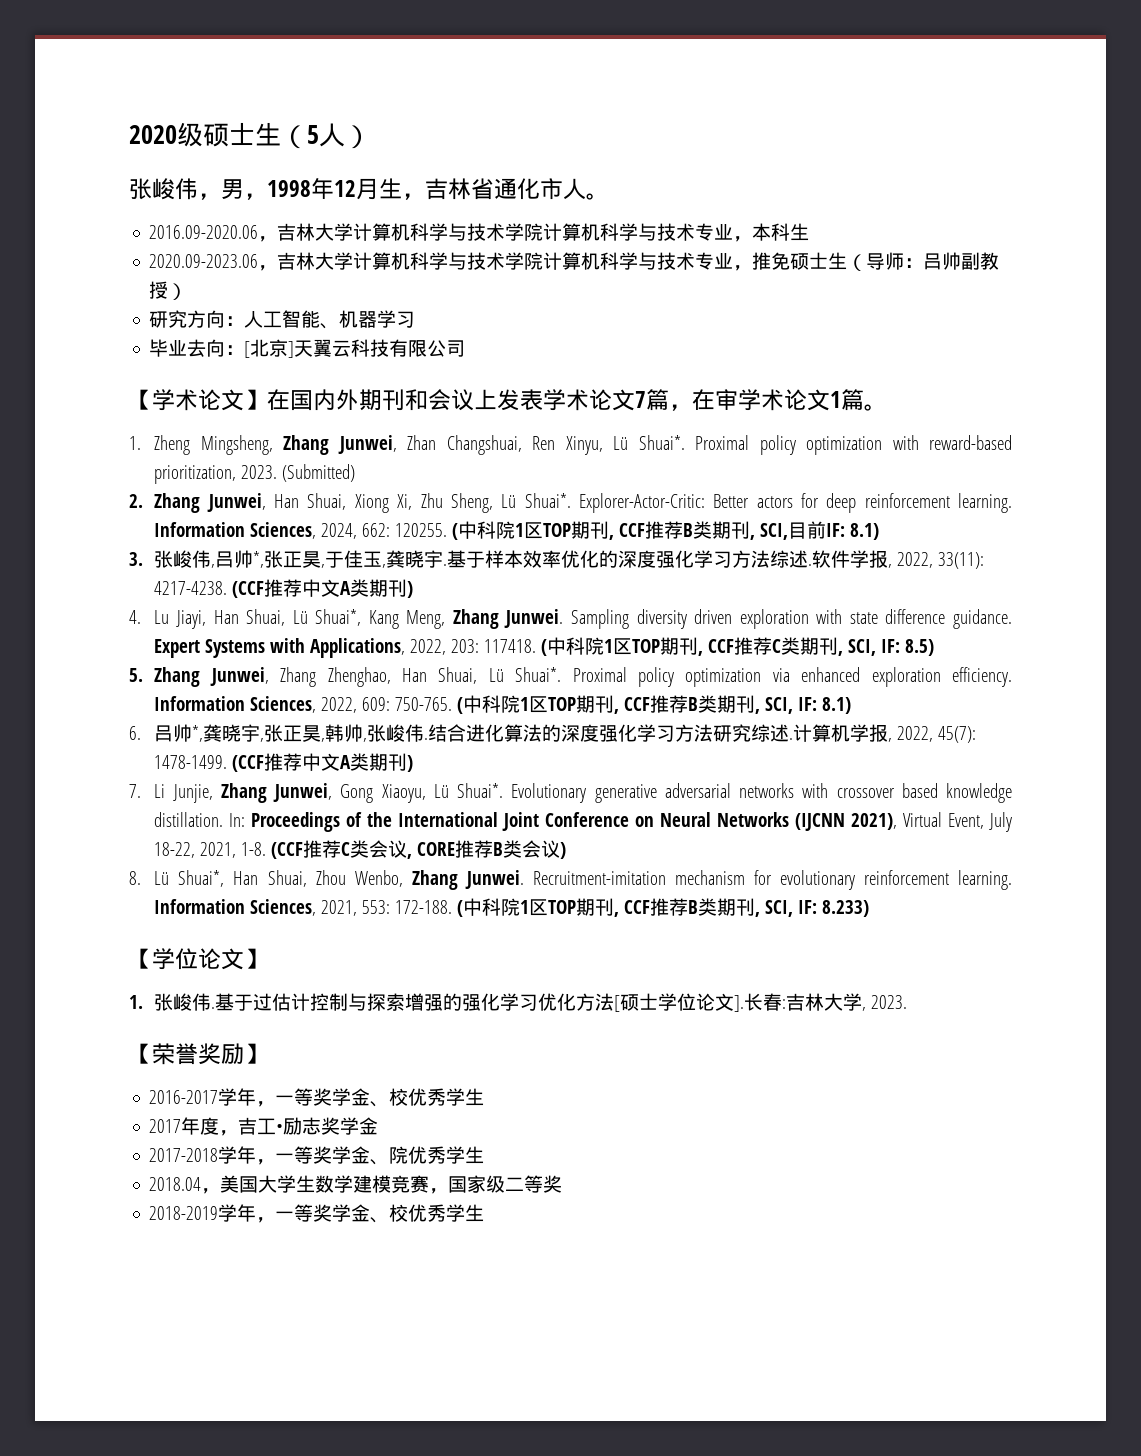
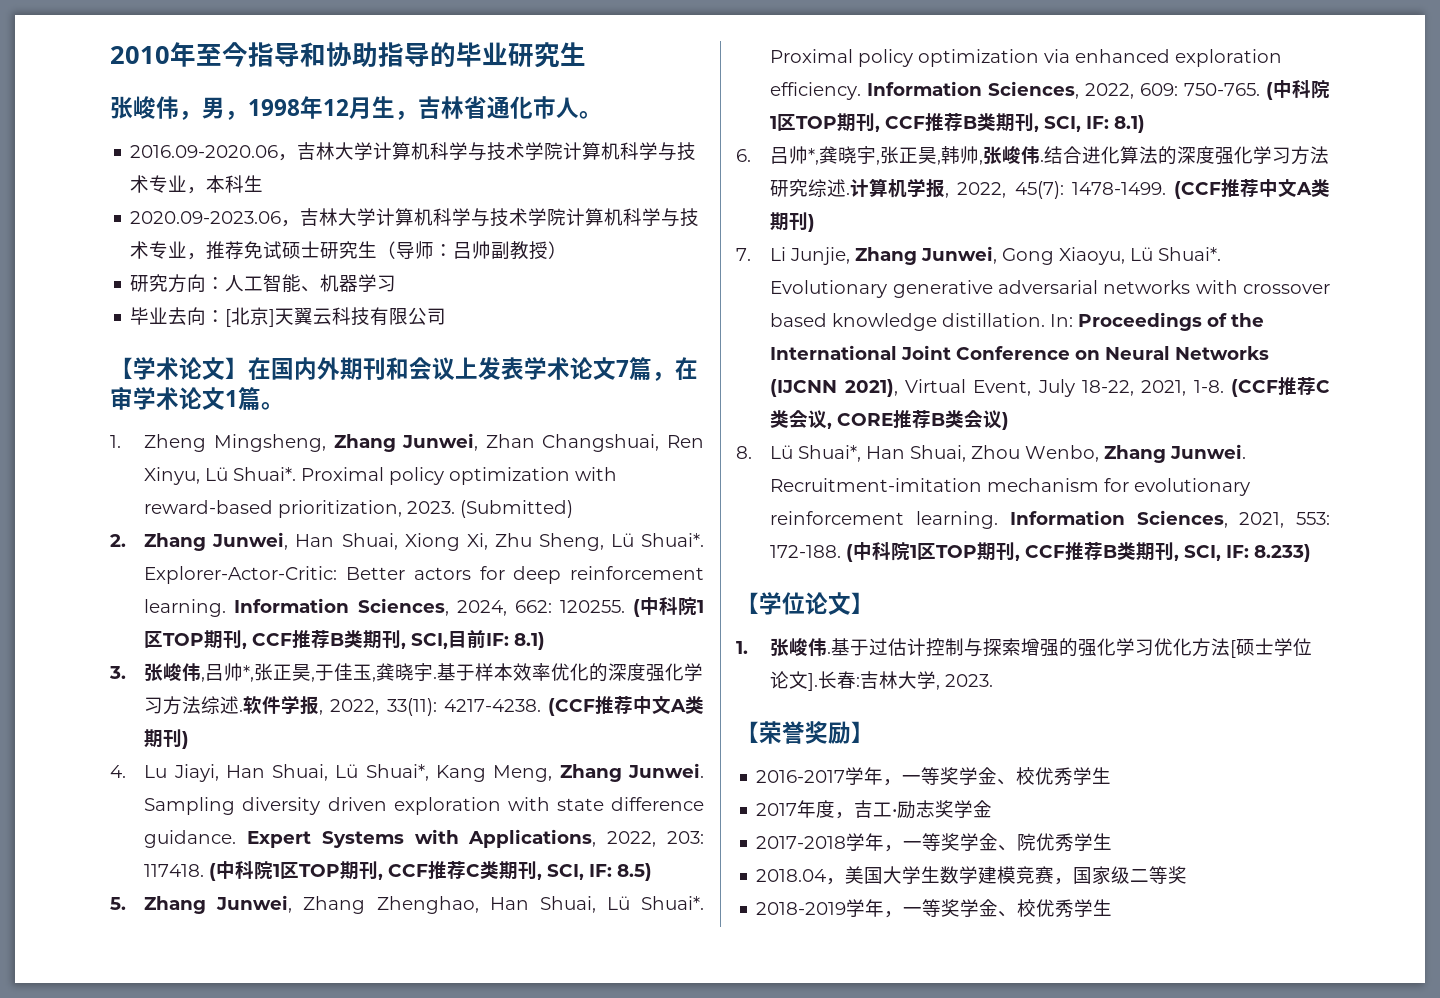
- 2020级硕士生（5人）
+ 2010年至今指导和协助指导的毕业研究生
- 2020.09-2023.06，吉林大学计算机科学与技术学院计算机科学与技术专业，推免硕士生（导师：吕帅副教授）
+ 2020.09-2023.06，吉林大学计算机科学与技术学院计算机科学与技术专业，推荐免试硕士研究生（导师：吕帅副教授）

